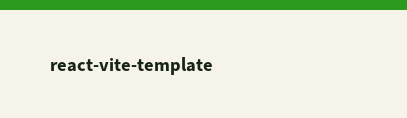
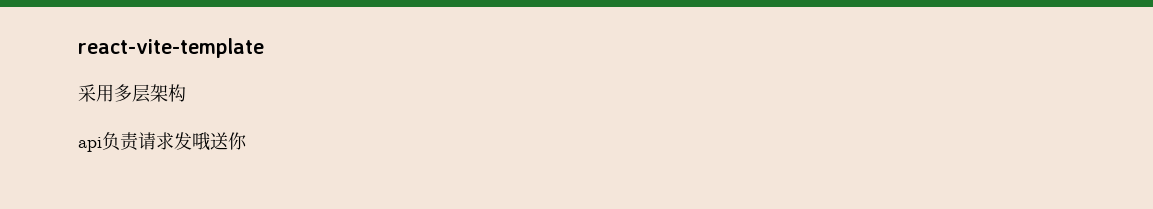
+ 采用多层架构
+ api负责请求发哦送你

